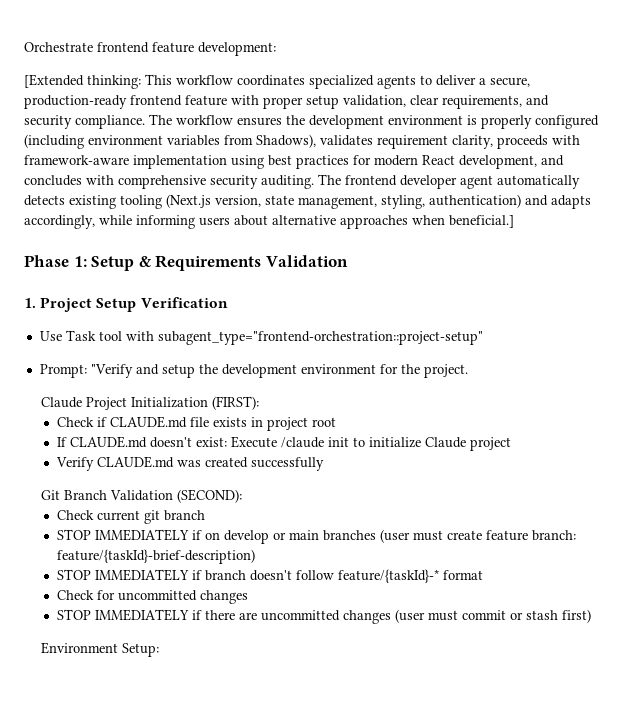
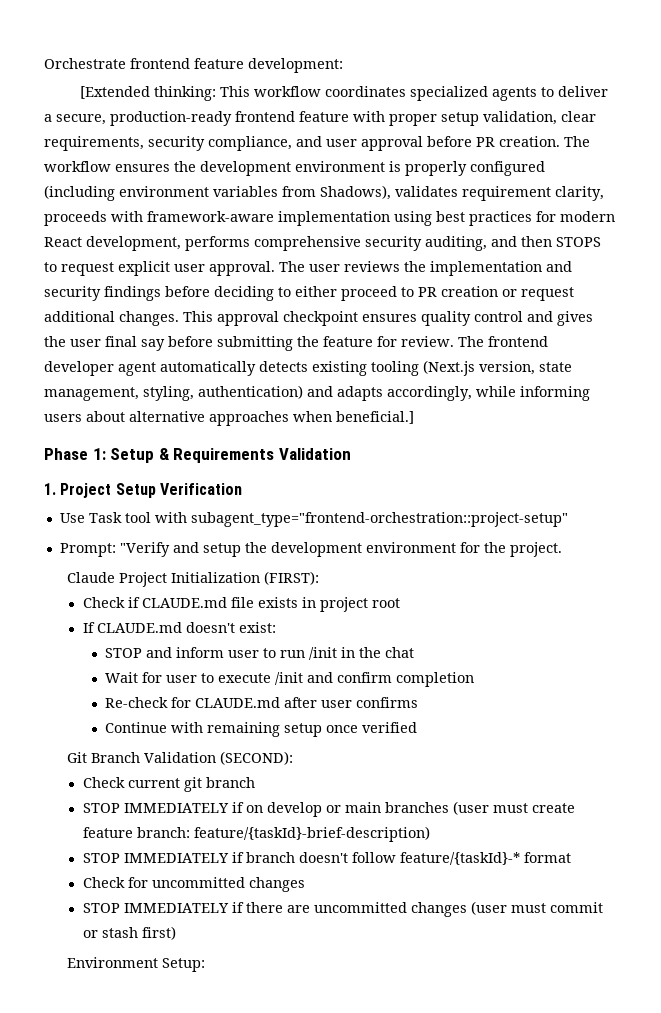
- [Extended thinking: This workflow coordinates specialized agents to deliver a secure, production-ready frontend feature with proper setup validation, clear requirements, and security compliance.
+ [Extended thinking: This workflow coordinates specialized agents to deliver a secure, production-ready frontend feature with proper setup validation, clear requirements, security compliance, and user approval before PR creation.
- The workflow ensures the development environment is properly configured (including environment variables from Shadows), validates requirement clarity, proceeds with framework-aware implementation using best practices for modern React development, and concludes with comprehensive security auditing.
+ The workflow ensures the development environment is properly configured (including environment variables from Shadows), validates requirement clarity, proceeds with framework-aware implementation using best practices for modern React development, performs comprehensive security auditing, and then STOPS to request explicit user approval. The user reviews the implementation and security findings before deciding to either proceed to PR creation or request additional changes. This approval checkpoint ensures quality control and gives the user final say before submitting the feature for review.
- If CLAUDE.md doesn't exist: Execute /claude init to initialize Claude project
- Verify CLAUDE.md was created successfully
+ If CLAUDE.md doesn't exist:
+ STOP and inform user to run /init in the chat
+ Wait for user to execute /init and confirm completion
+ Re-check for CLAUDE.md after user confirms
+ Continue with remaining setup once verified

